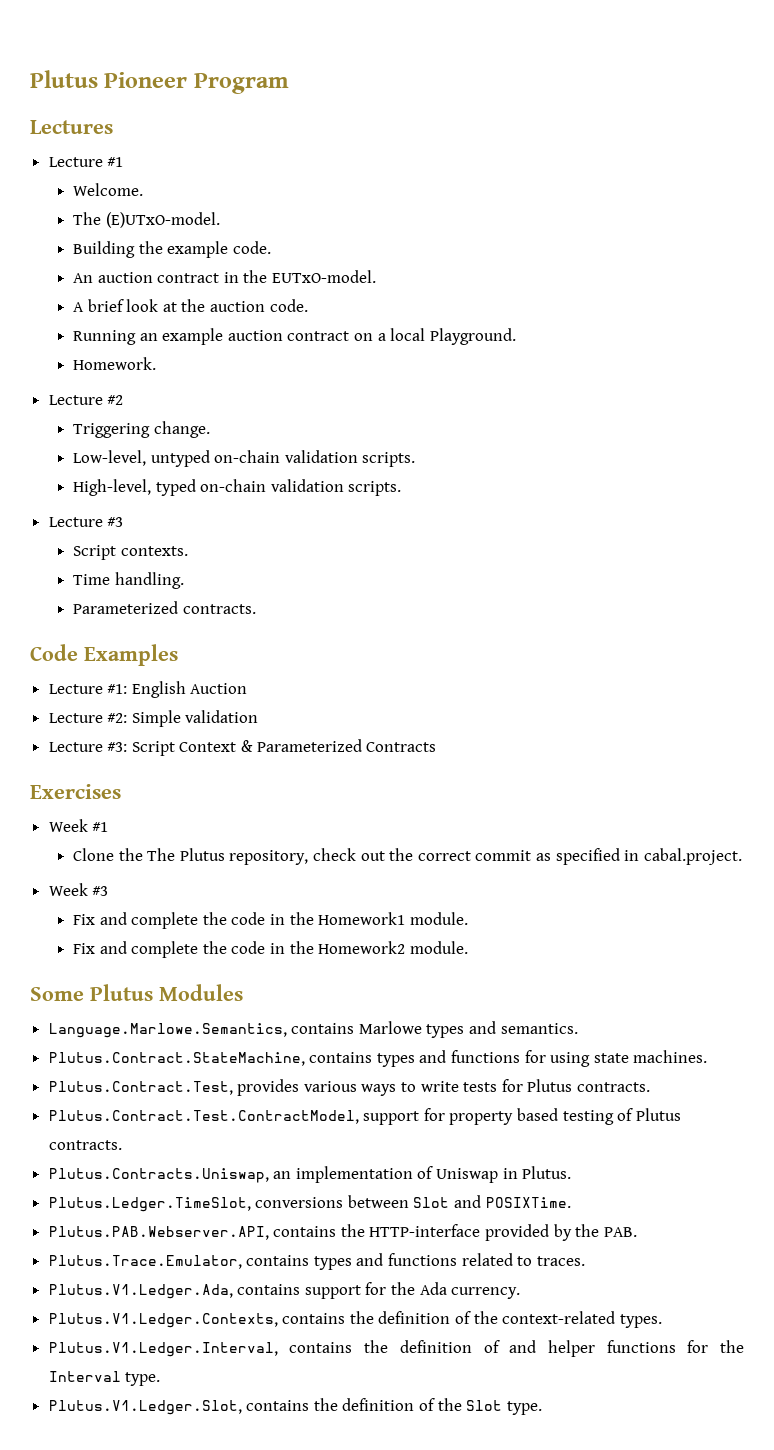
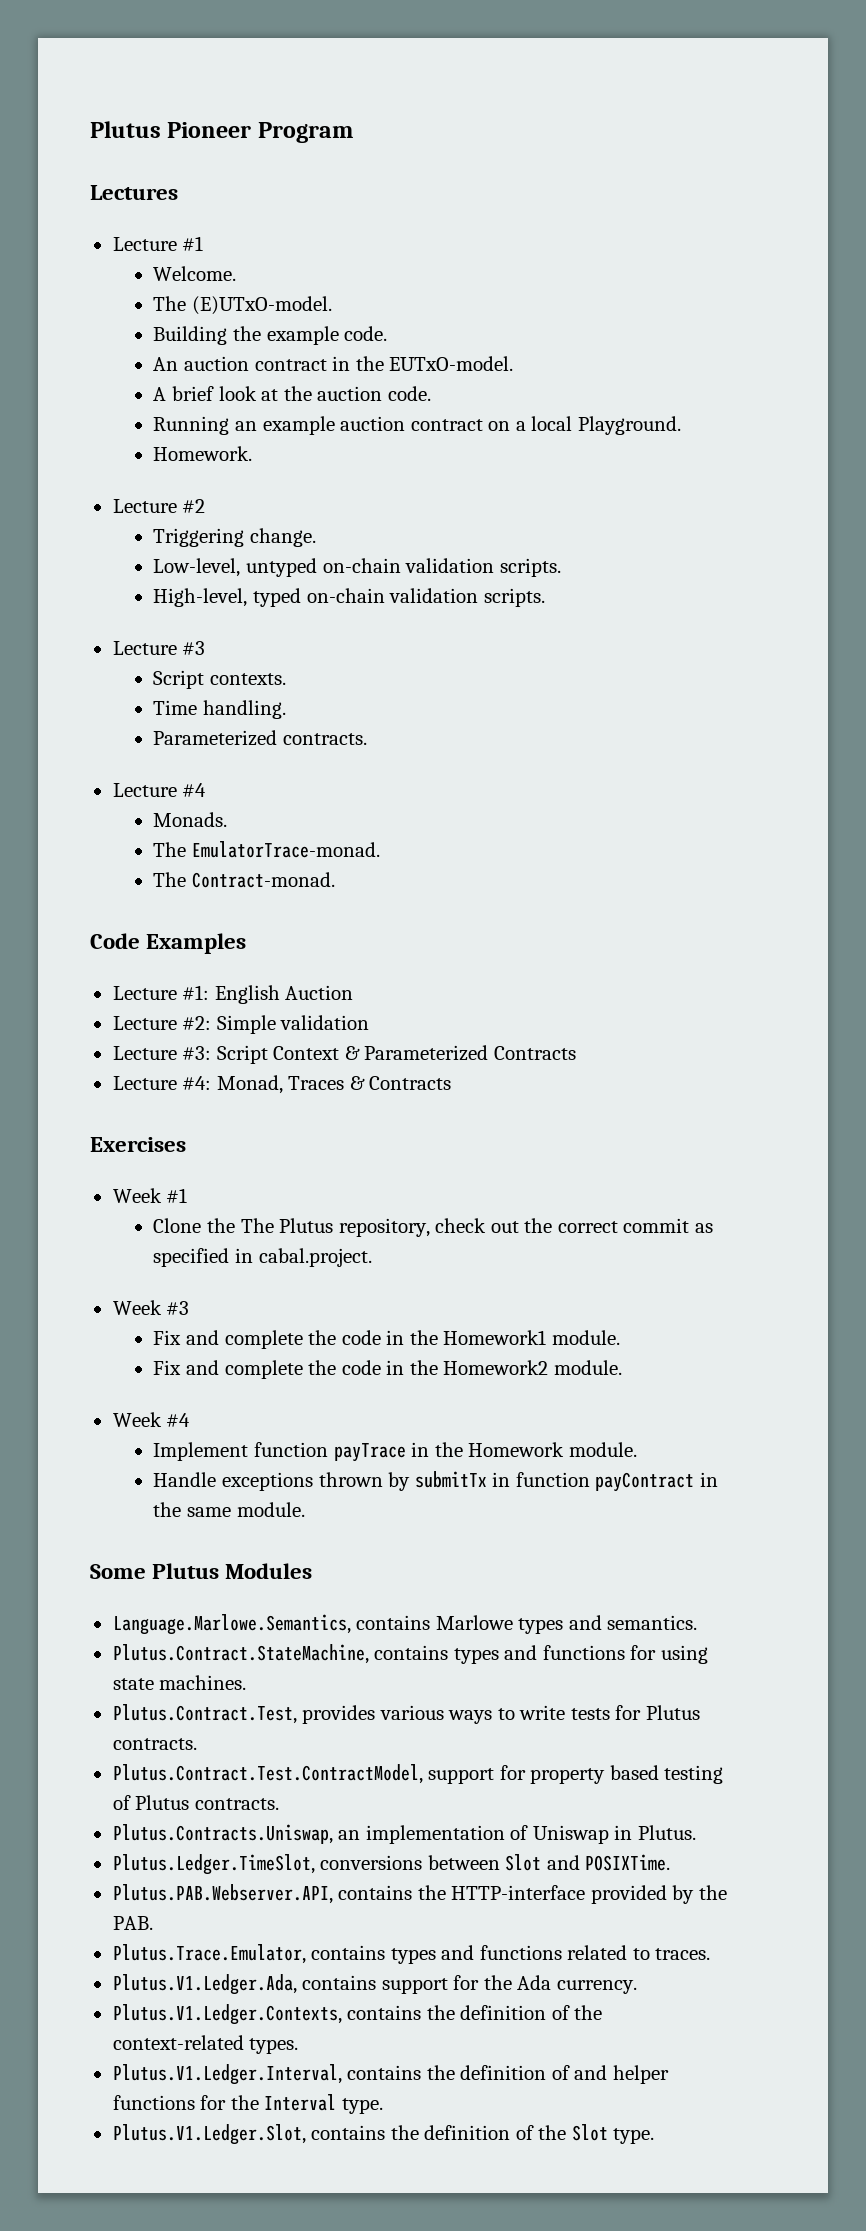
+ Lecture #4
+ Monads.
+ The EmulatorTrace-monad.
+ The Contract-monad.
+ Lecture #4: Monad, Traces & Contracts
+ Week #4
+ Implement function payTrace in the Homework module.
+ Handle exceptions thrown by submitTx in function payContract in the same module.

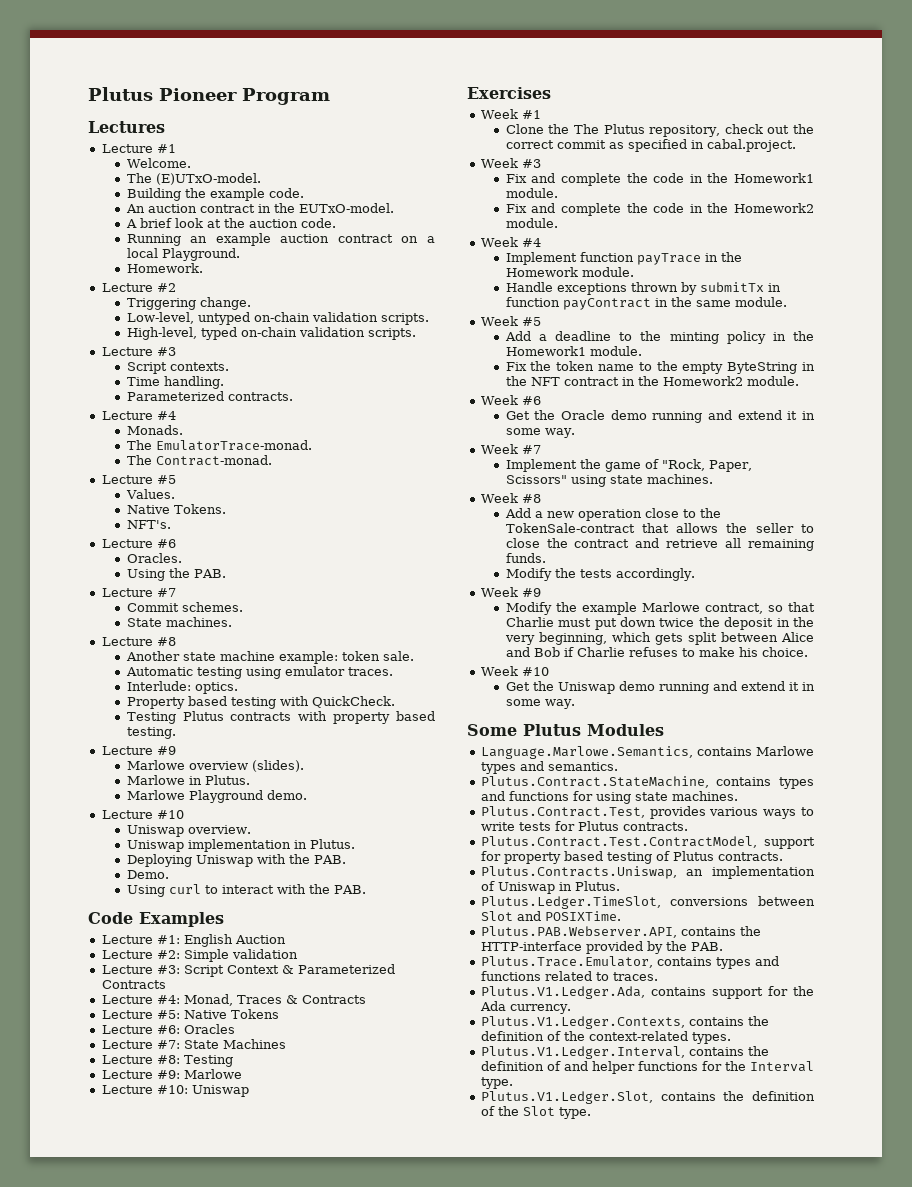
+ Lecture #5
+ Values.
+ Native Tokens.
+ NFT's.
+ Lecture #6
+ Oracles.
+ Using the PAB.
+ Lecture #7
+ Commit schemes.
+ State machines.
+ Lecture #8
+ Another state machine example: token sale.
+ Automatic testing using emulator traces.
+ Interlude: optics.
+ Property based testing with QuickCheck.
+ Testing Plutus contracts with property based testing.
+ Lecture #9
+ Marlowe overview (slides).
+ Marlowe in Plutus.
+ Marlowe Playground demo.
+ Lecture #10
+ Uniswap overview.
+ Uniswap implementation in Plutus.
+ Deploying Uniswap with the PAB.
+ Demo.
+ Using curl to interact with the PAB.
+ Lecture #5: Native Tokens
+ Lecture #6: Oracles
+ Lecture #7: State Machines
+ Lecture #8: Testing
+ Lecture #9: Marlowe
+ Lecture #10: Uniswap
+ Week #5
+ Add a deadline to the minting policy in the Homework1 module.
+ Fix the token name to the empty ByteString in the NFT contract in the Homework2 module.
+ Week #6
+ Get the Oracle demo running and extend it in some way.
+ Week #7
+ Implement the game of "Rock, Paper, Scissors" using state machines.
+ Week #8
+ Add a new operation close to the TokenSale-contract that allows the seller to close the contract and retrieve all remaining funds.
+ Modify the tests accordingly.
+ Week #9
+ Modify the example Marlowe contract, so that Charlie must put down twice the deposit in the very beginning, which gets split between Alice and Bob if Charlie refuses to make his choice.
+ Week #10
+ Get the Uniswap demo running and extend it in some way.

